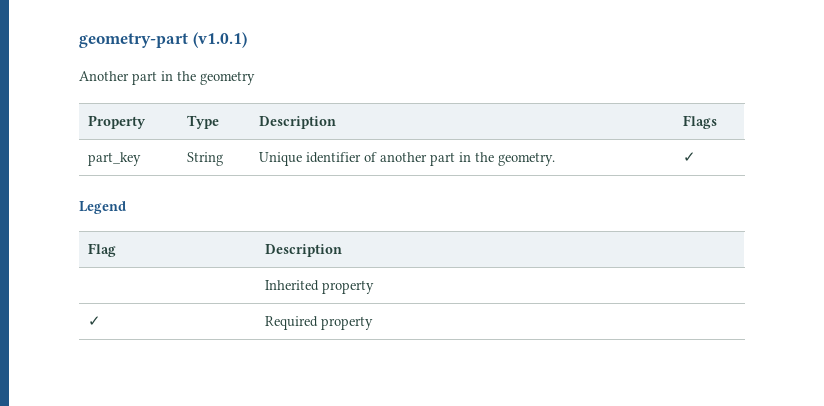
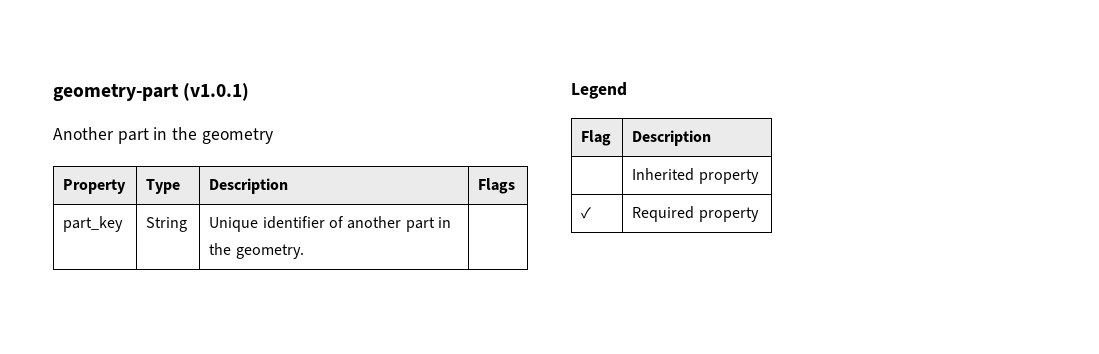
- part_key | String | Unique identifier of another part in the geometry. | ✓
+ part_key | String | Unique identifier of another part in the geometry. |

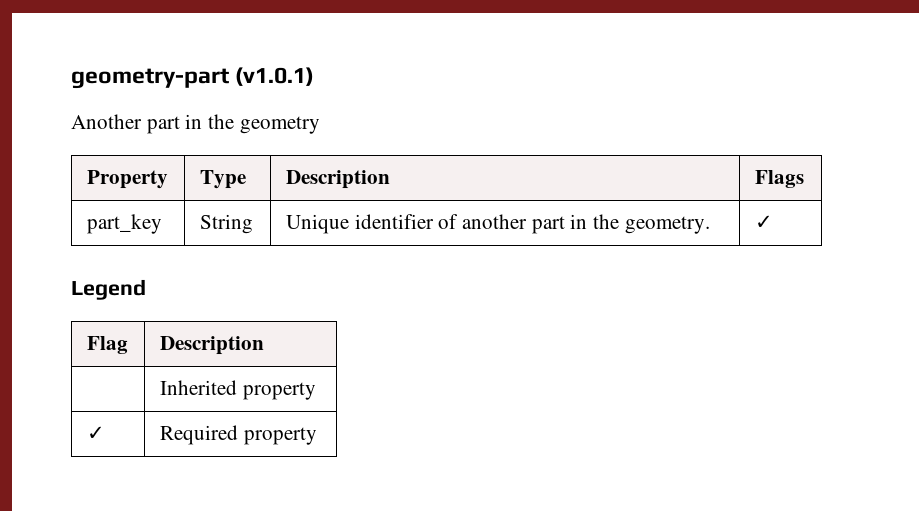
- part_key | String | Unique identifier of another part in the geometry. |
+ part_key | String | Unique identifier of another part in the geometry. | ✓

